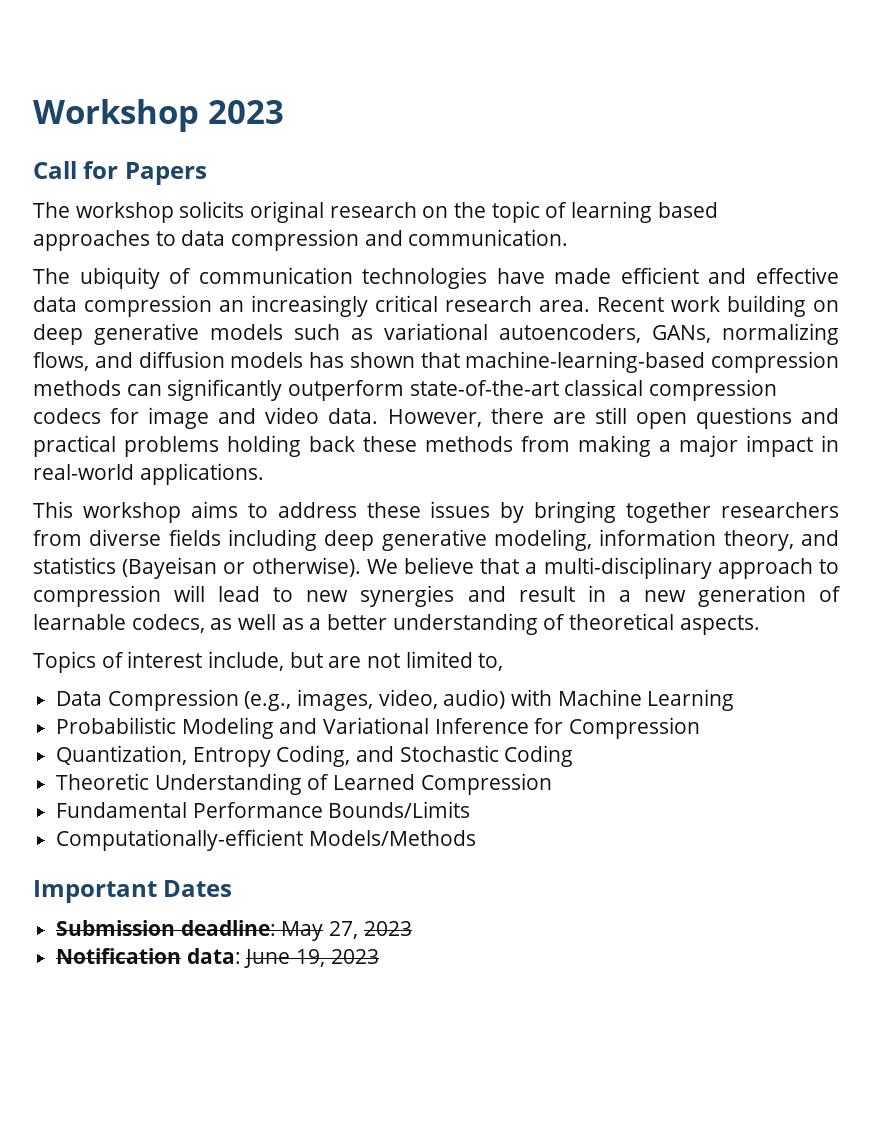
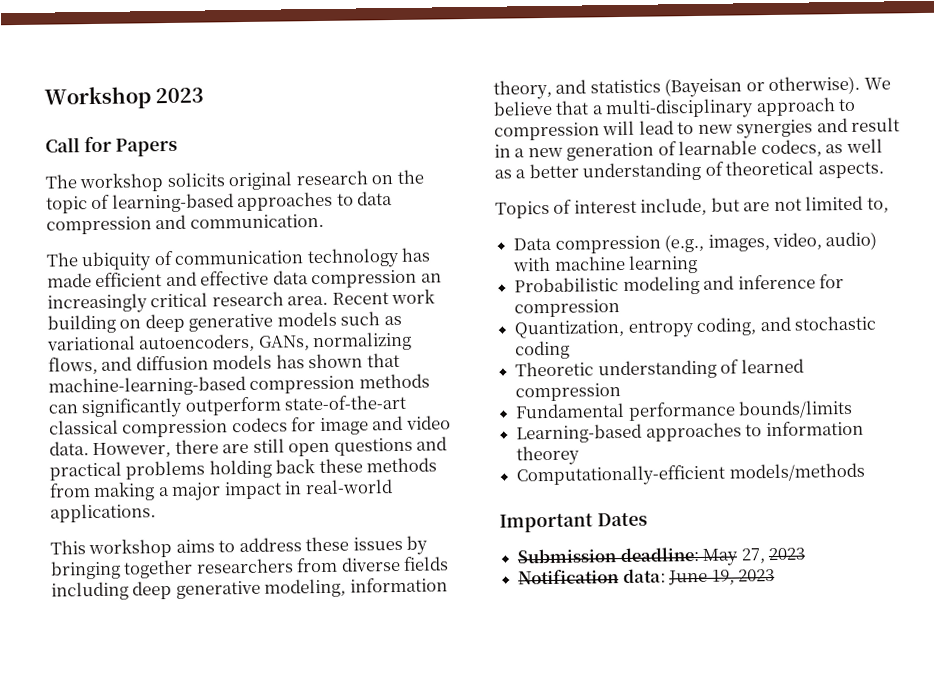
- The workshop solicits original research on the topic of learning based approaches to data compression and communication.
+ The workshop solicits original research on the topic of learning-based approaches to data compression and communication.
- The ubiquity of communication technologies have made efficient and effective data compression an increasingly critical research area.
+ The ubiquity of communication technology has made efficient and effective data compression an increasingly critical research area.
- Data Compression (e.g., images, video, audio) with Machine Learning
+ Data compression (e.g., images, video, audio) with machine learning
- Probabilistic Modeling and Variational Inference for Compression
- Quantization, Entropy Coding, and Stochastic Coding
- Theoretic Understanding of Learned Compression
- Fundamental Performance Bounds/Limits
+ Probabilistic modeling and inference for compression
+ Quantization, entropy coding, and stochastic coding
+ Theoretic understanding of learned compression
+ Fundamental performance bounds/limits
+ Learning-based approaches to information theorey
- Computationally-efficient Models/Methods
+ Computationally-efficient models/methods

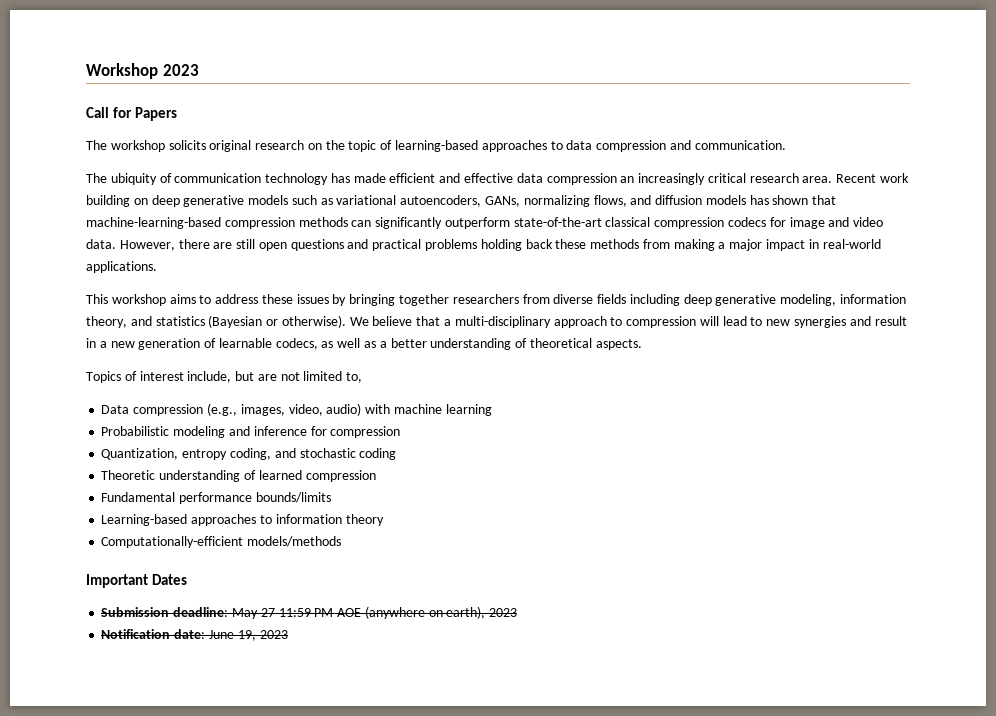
- This workshop aims to address these issues by bringing together researchers from diverse fields including deep generative modeling, information theory, and statistics (Bayeisan or otherwise).
+ This workshop aims to address these issues by bringing together researchers from diverse fields including deep generative modeling, information theory, and statistics (Bayesian or otherwise).
- Learning-based approaches to information theorey
+ Learning-based approaches to information theory
- Submission deadline: May 27, 2023
+ Submission deadline: May 27 11:59 PM AOE (anywhere on earth), 2023
- Notification data: June 19, 2023
+ Notification date: June 19, 2023

